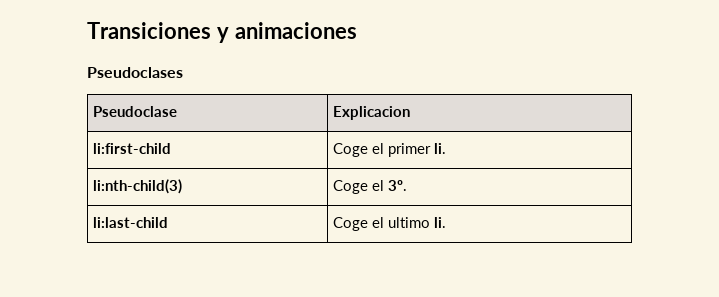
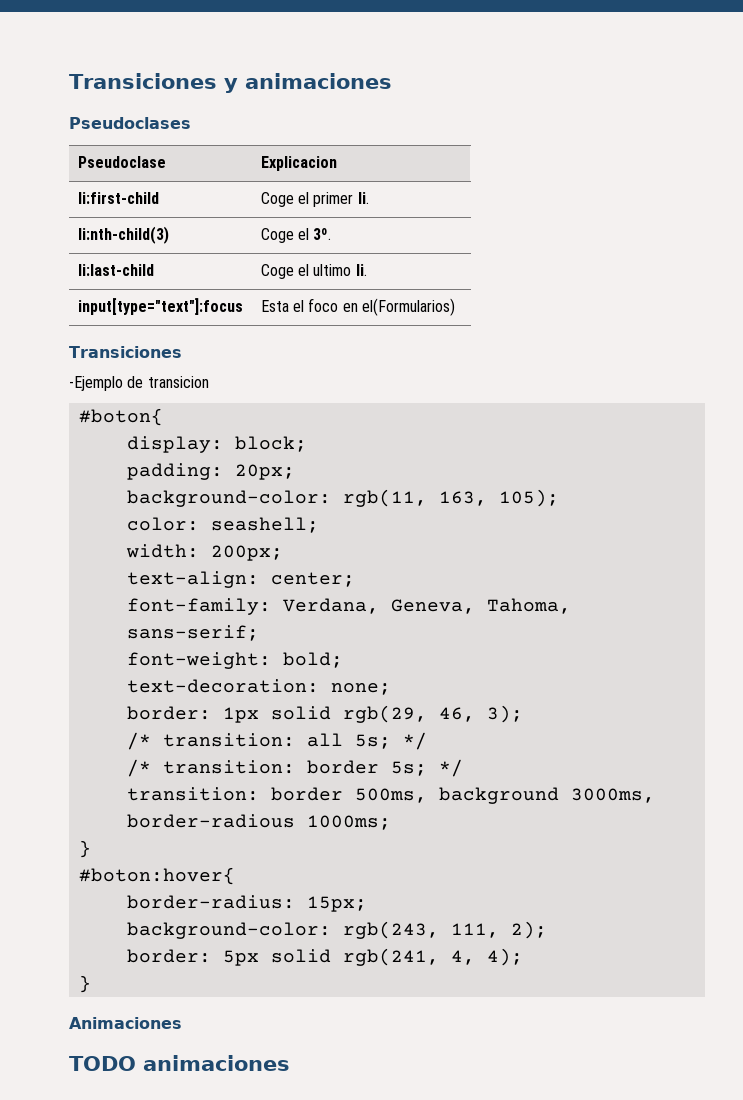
+ input[type="text"]:focus | Esta el foco en el(Formularios)
+ Transiciones
+ -Ejemplo de transicion
+ #boton{
+ display: block;
+ padding: 20px;
+ background-color: rgb(11, 163, 105);
+ color: seashell;
+ width: 200px;
+ text-align: center;
+ font-family: Verdana, Geneva, Tahoma, sans-serif;
+ font-weight: bold;
+ text-decoration: none;
+ border: 1px solid rgb(29, 46, 3);
+ /* transition: all 5s; */
+ /* transition: border 5s; */
+ transition: border 500ms, background 3000ms, border-radious 1000ms;
+ }
+ #boton:hover{
+ border-radius: 15px;
+ background-color: rgb(243, 111, 2);
+ border: 5px solid rgb(241, 4, 4);
+ }
+ Animaciones
+ TODO animaciones

